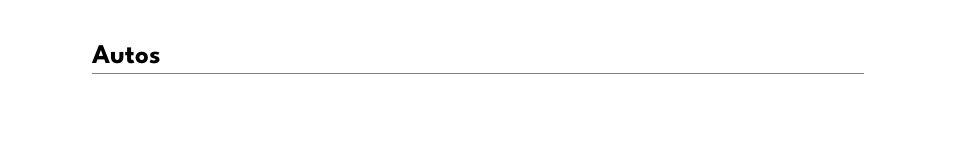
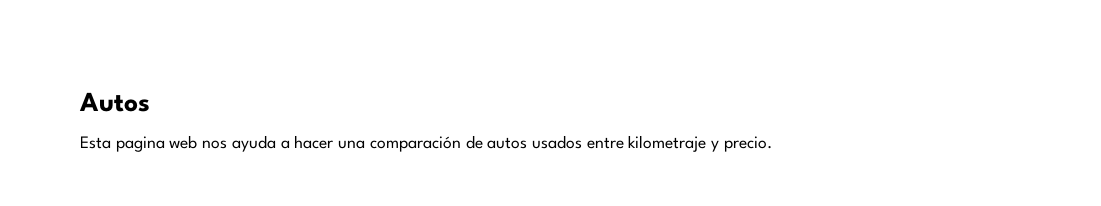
+ Esta pagina web nos ayuda a hacer una comparación de autos usados entre kilometraje y precio.

